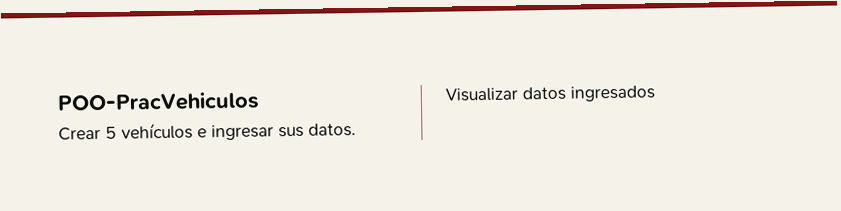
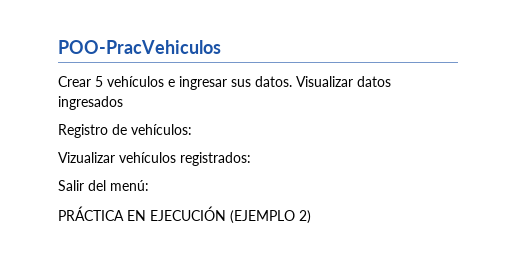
+ Registro de vehículos:
+ Vizualizar vehículos registrados:
+ Salir del menú:
+ PRÁCTICA EN EJECUCIÓN (EJEMPLO 2)

